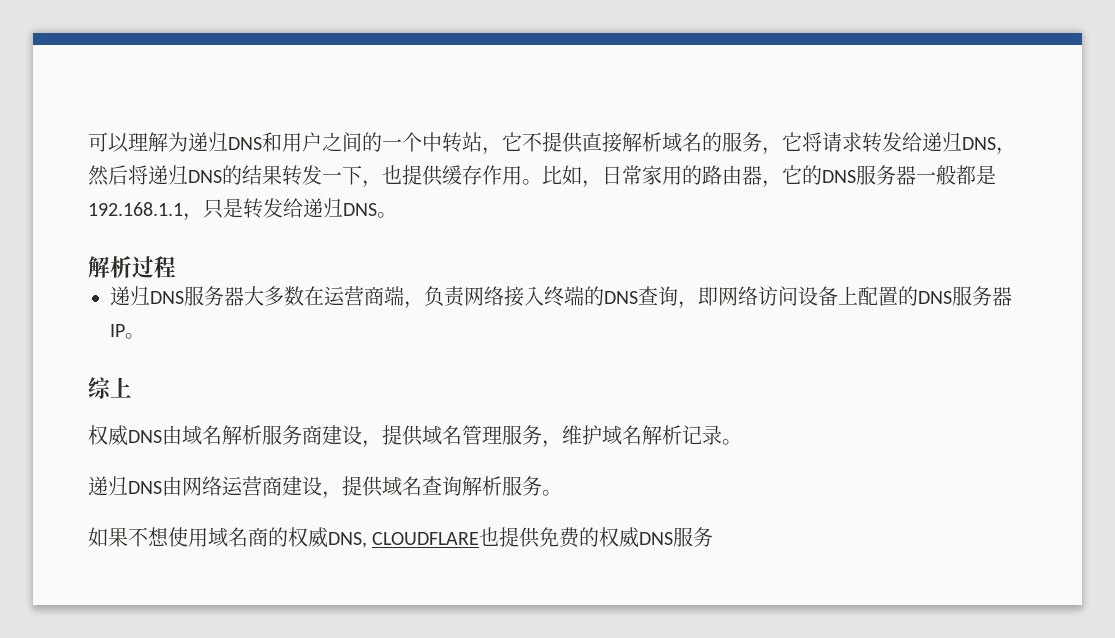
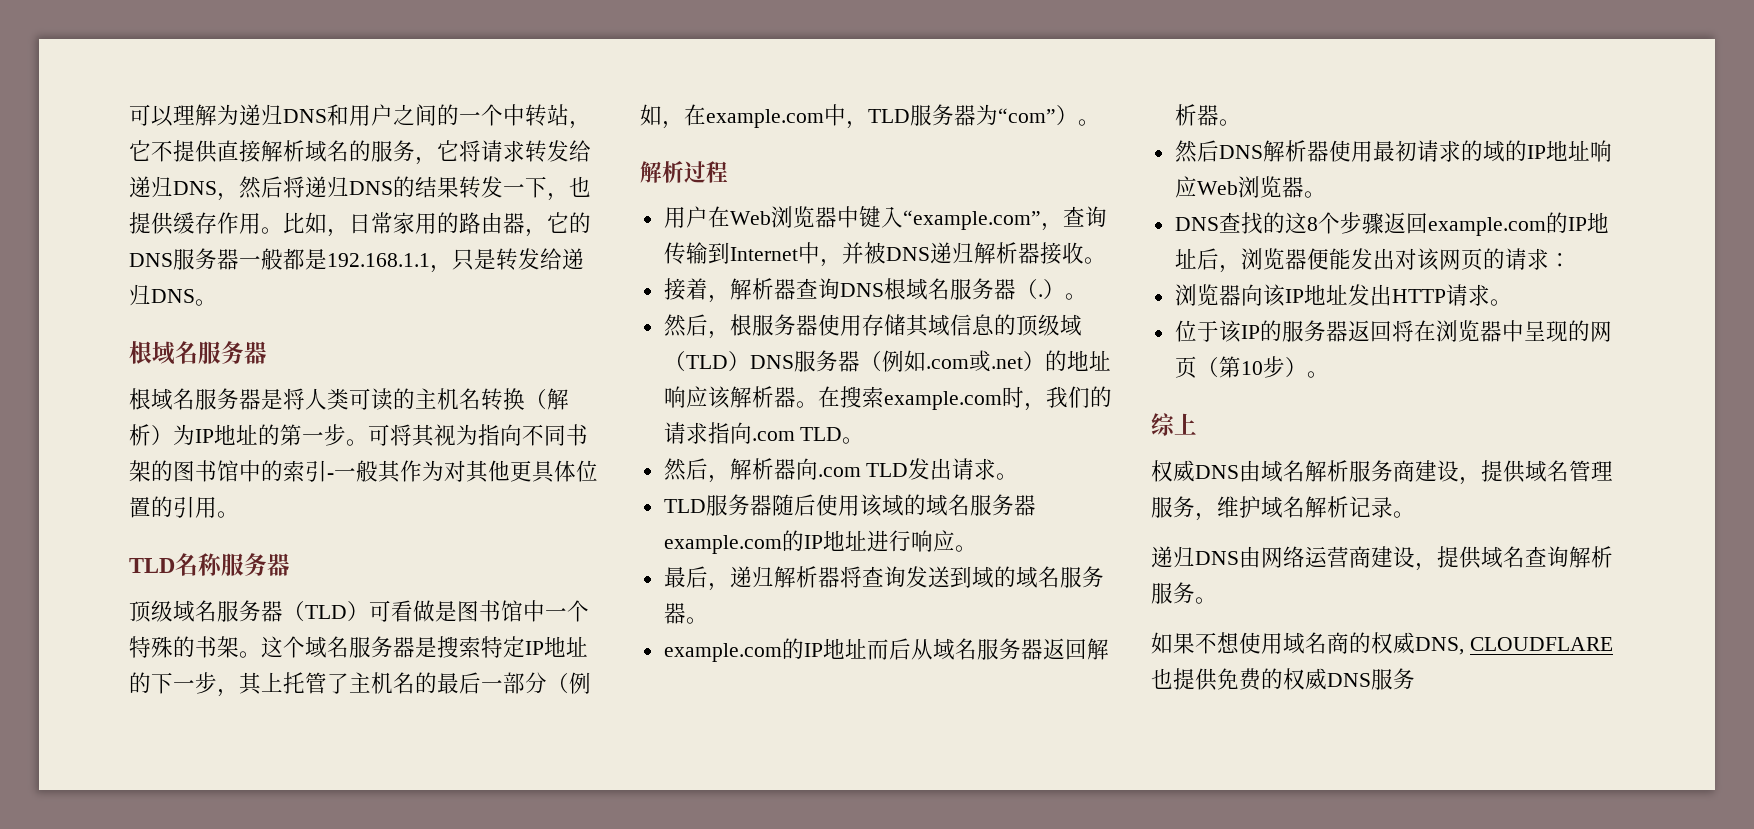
  比如，日常家用的路由器，它的DNS服务器一般都是192.168.1.1，只是转发给递归DNS。
+ 根域名服务器
+ 根域名服务器是将人类可读的主机名转换（解析）为IP地址的第一步。可将其视为指向不同书架的图书馆中的索引-一般其作为对其他更具体位置的引用。
+ TLD名称服务器
+ 顶级域名服务器（TLD）可看做是图书馆中一个特殊的书架。这个域名服务器是搜索特定IP地址的下一步，其上托管了主机名的最后一部分（例如，在example.com中，TLD服务器为“com”）。
  解析过程
- 递归DNS服务器大多数在运营商端，负责网络接入终端的DNS查询，即网络访问设备上配置的DNS服务器IP。
+ 用户在Web浏览器中键入“example.com”，查询传输到Internet中，并被DNS递归解析器接收。
+ 接着，解析器查询DNS根域名服务器（.）。
+ 然后，根服务器使用存储其域信息的顶级域（TLD）DNS服务器（例如.com或.net）的地址响应该解析器。在搜索example.com时，我们的请求指向.com TLD。
+ 然后，解析器向.com TLD发出请求。
+ TLD服务器随后使用该域的域名服务器example.com的IP地址进行响应。
+ 最后，递归解析器将查询发送到域的域名服务器。
+ example.com的IP地址而后从域名服务器返回解析器。
+ 然后DNS解析器使用最初请求的域的IP地址响应Web浏览器。
+ DNS查找的这8个步骤返回example.com的IP地址后，浏览器便能发出对该网页的请求：
+ 浏览器向该IP地址发出HTTP请求。
+ 位于该IP的服务器返回将在浏览器中呈现的网页（第10步）。

